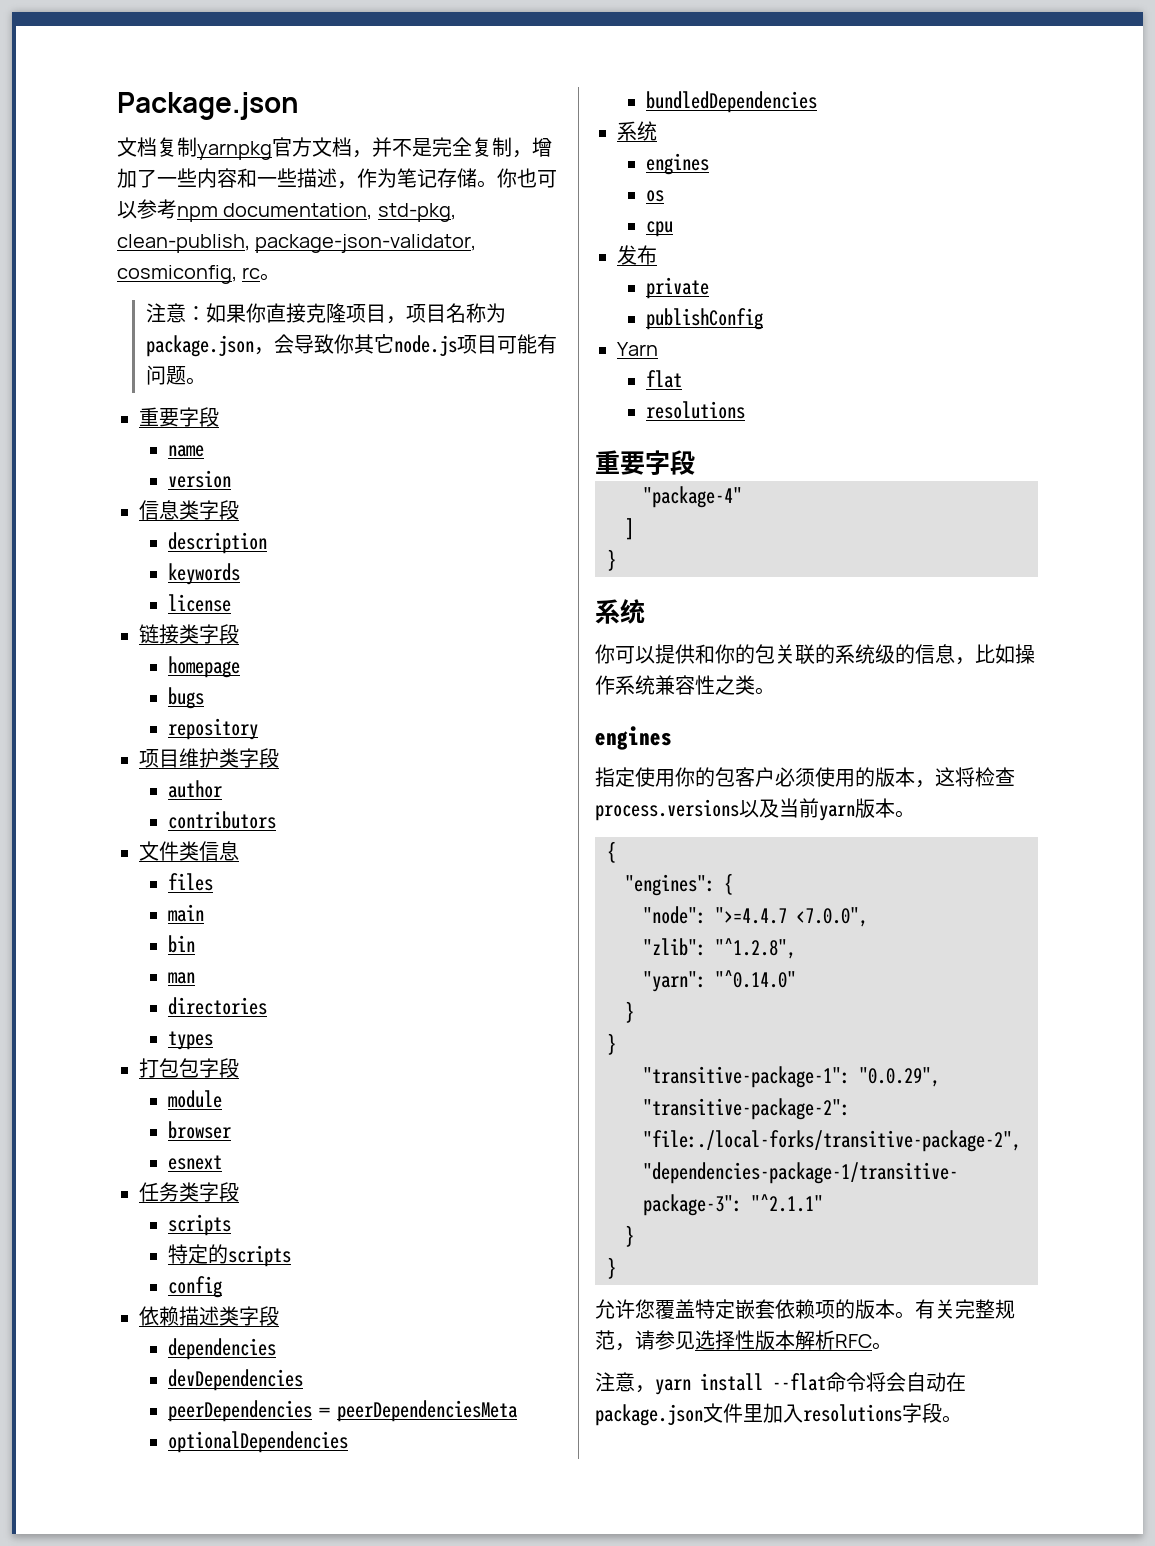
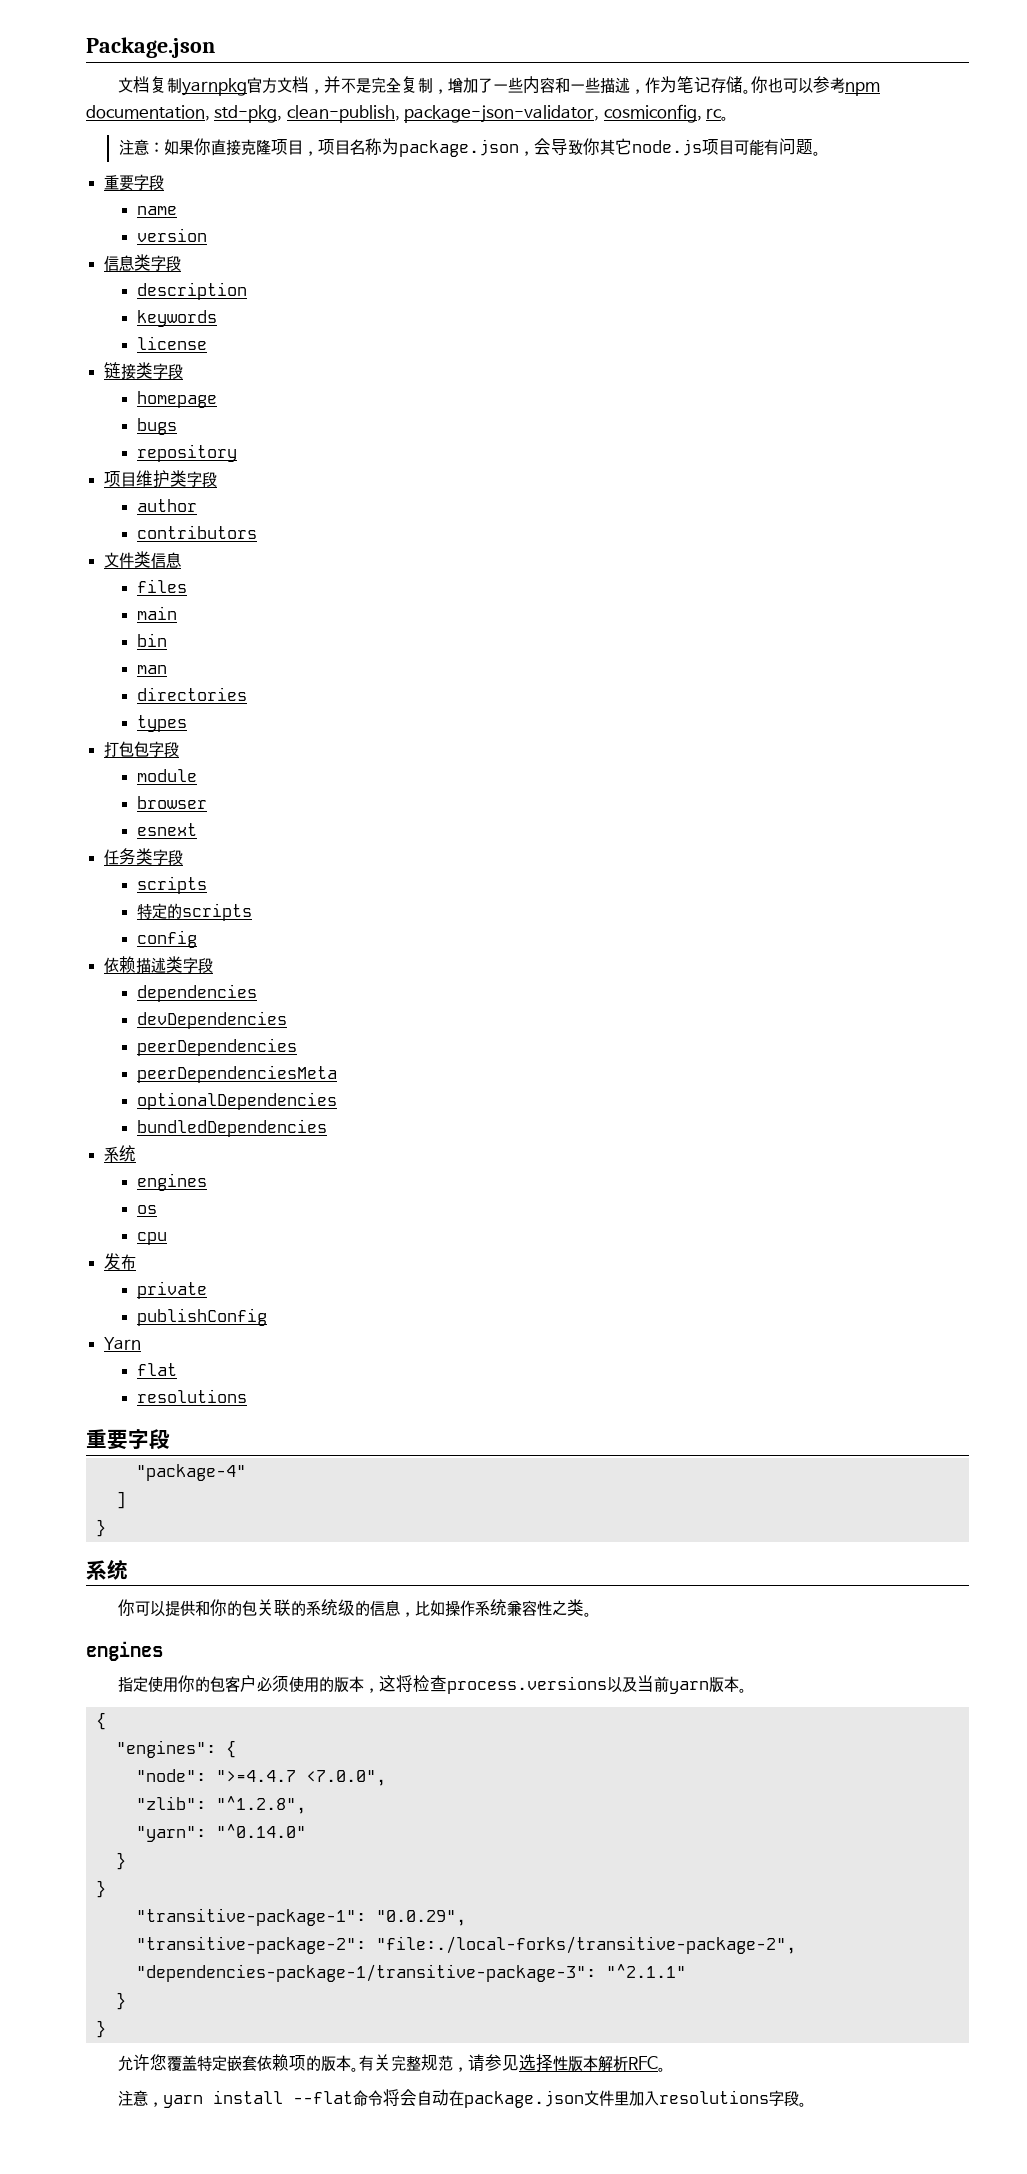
- peerDependencies = peerDependenciesMeta
+ peerDependencies
+ peerDependenciesMeta

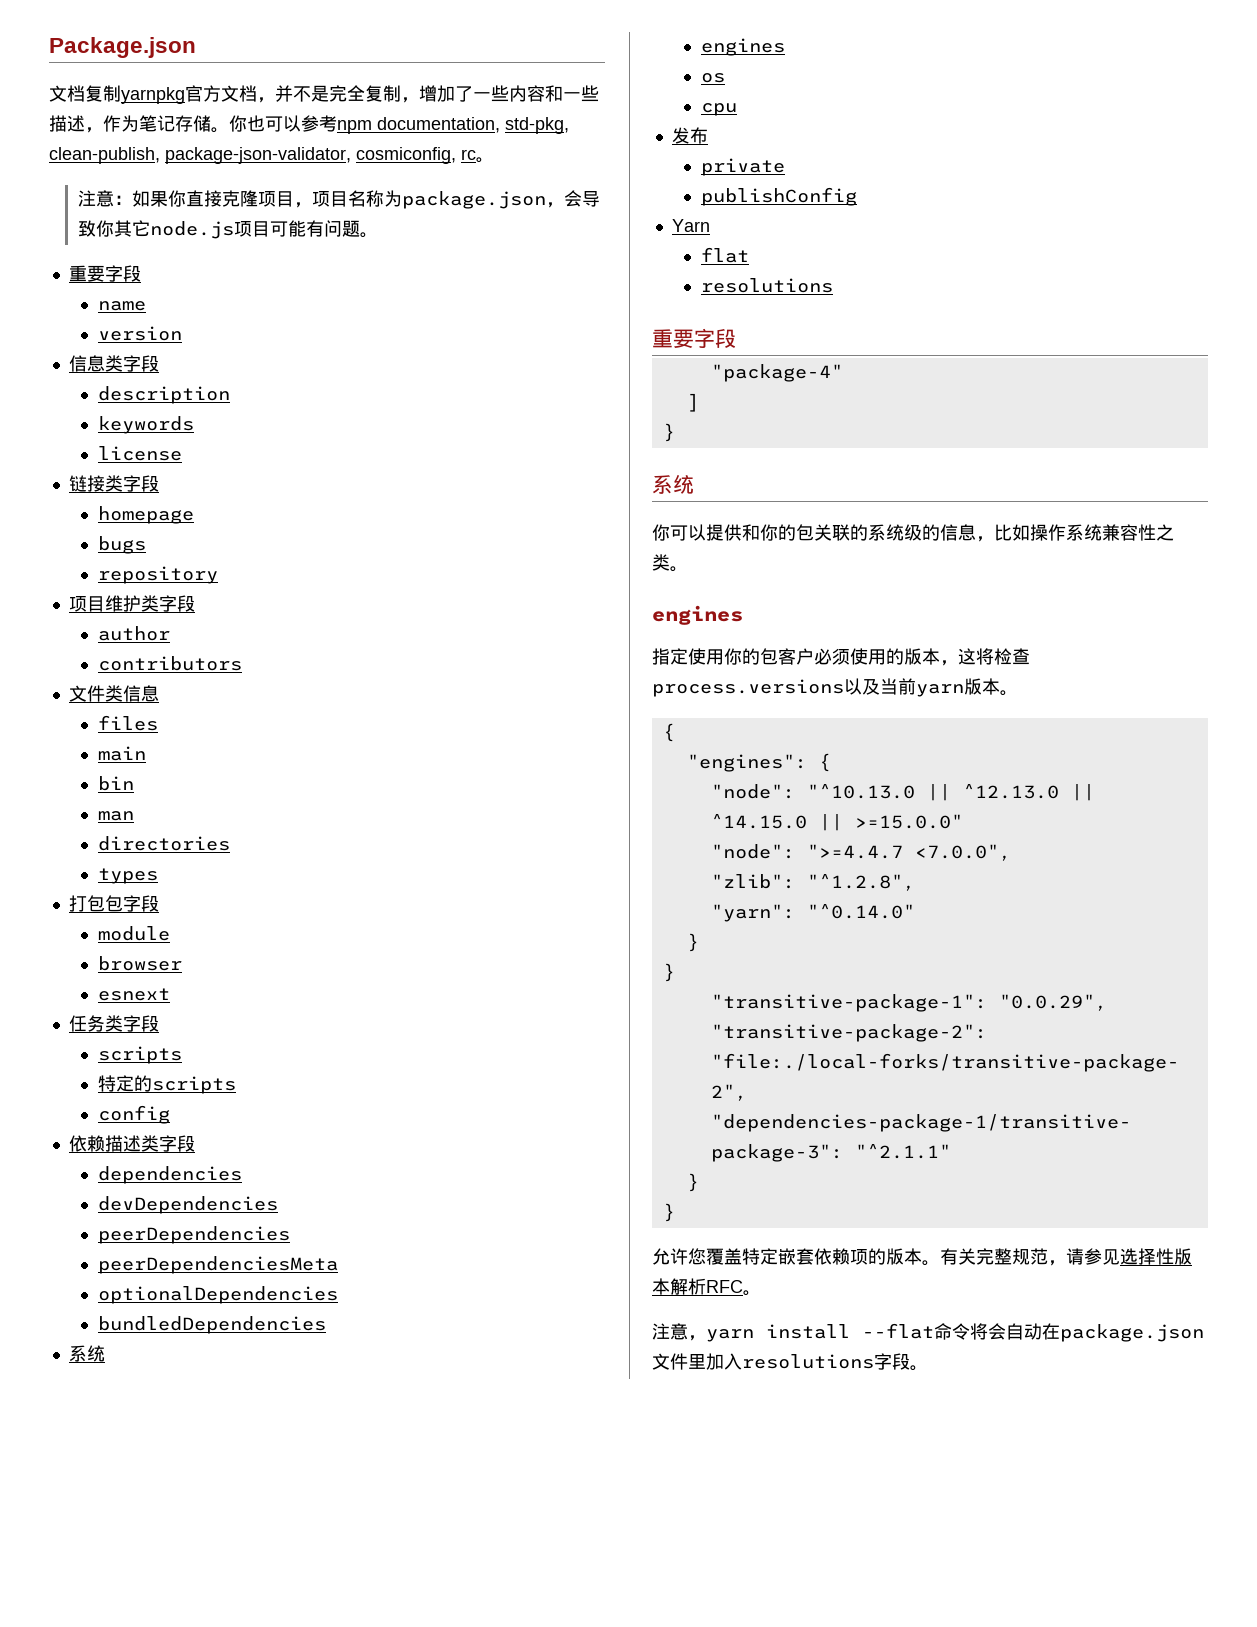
+ "node": "^10.13.0 || ^12.13.0 || ^14.15.0 || >=15.0.0"

